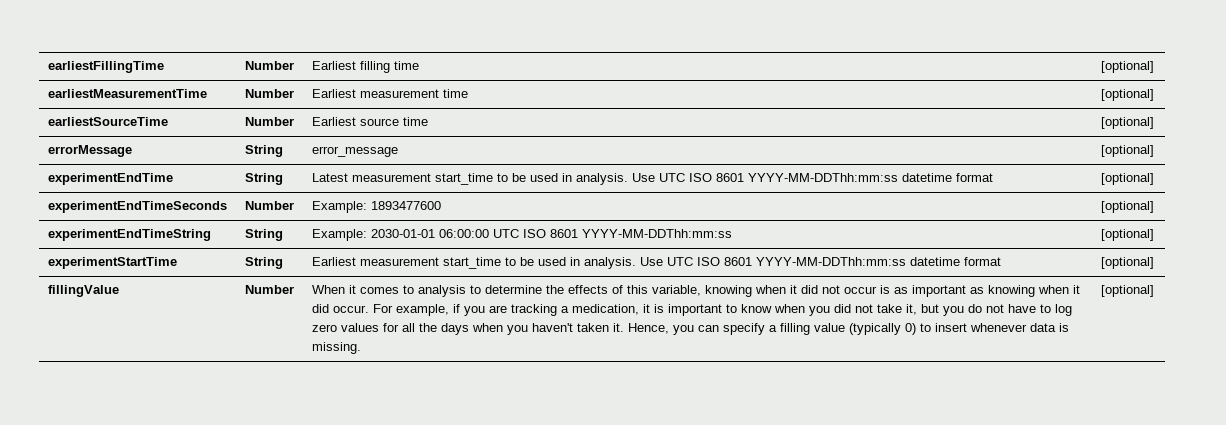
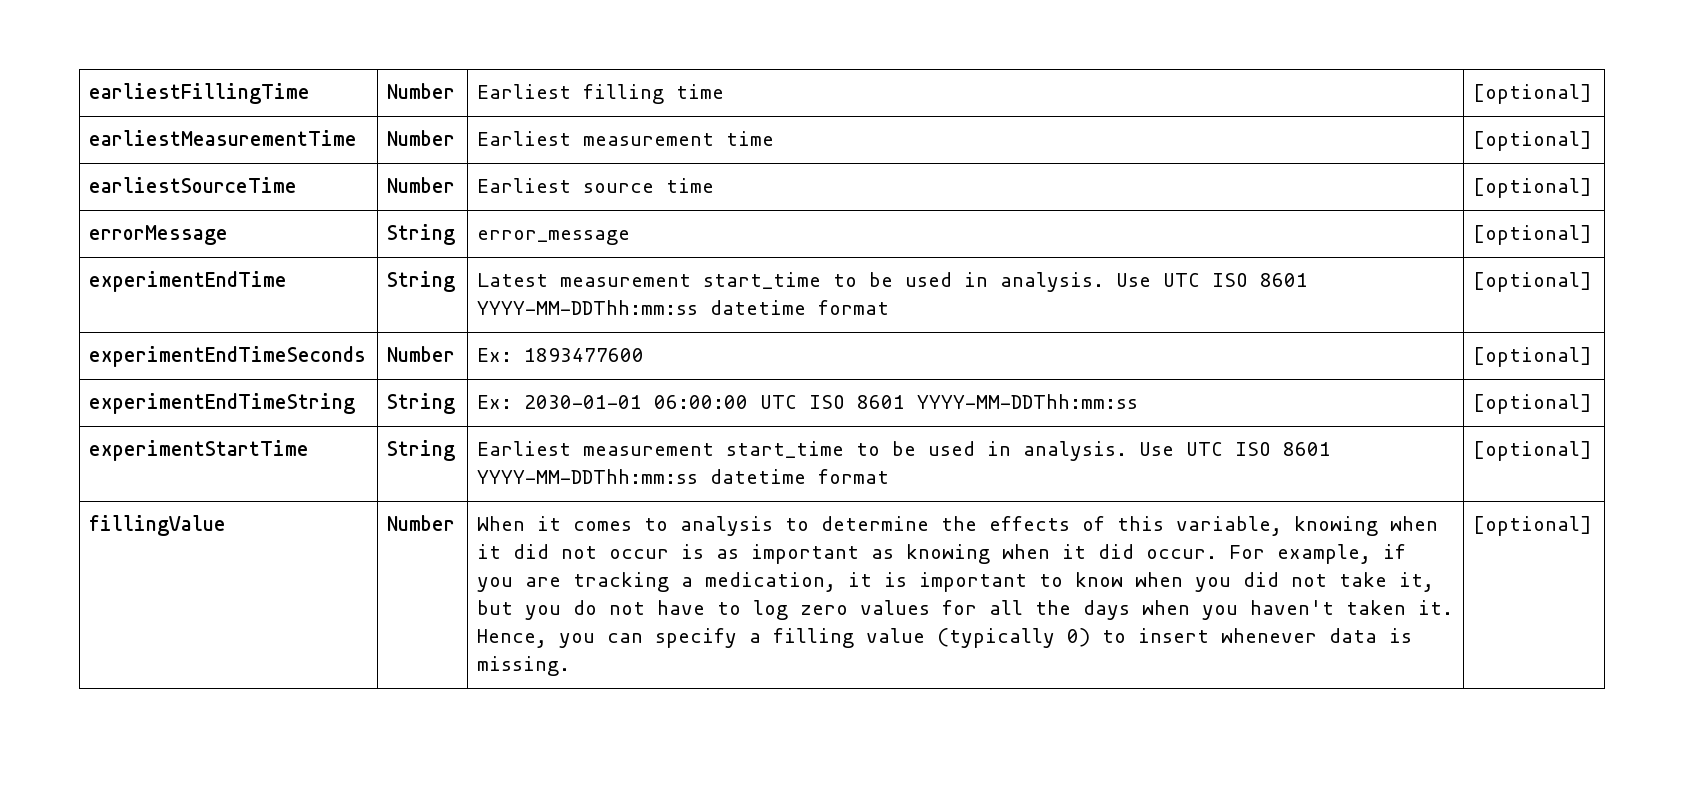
- experimentEndTimeSeconds | Number | Example: 1893477600 | [optional]
+ experimentEndTimeSeconds | Number | Ex: 1893477600 | [optional]
- experimentEndTimeString | String | Example: 2030-01-01 06:00:00 UTC ISO 8601 YYYY-MM-DDThh:mm:ss | [optional]
+ experimentEndTimeString | String | Ex: 2030-01-01 06:00:00 UTC ISO 8601 YYYY-MM-DDThh:mm:ss | [optional]

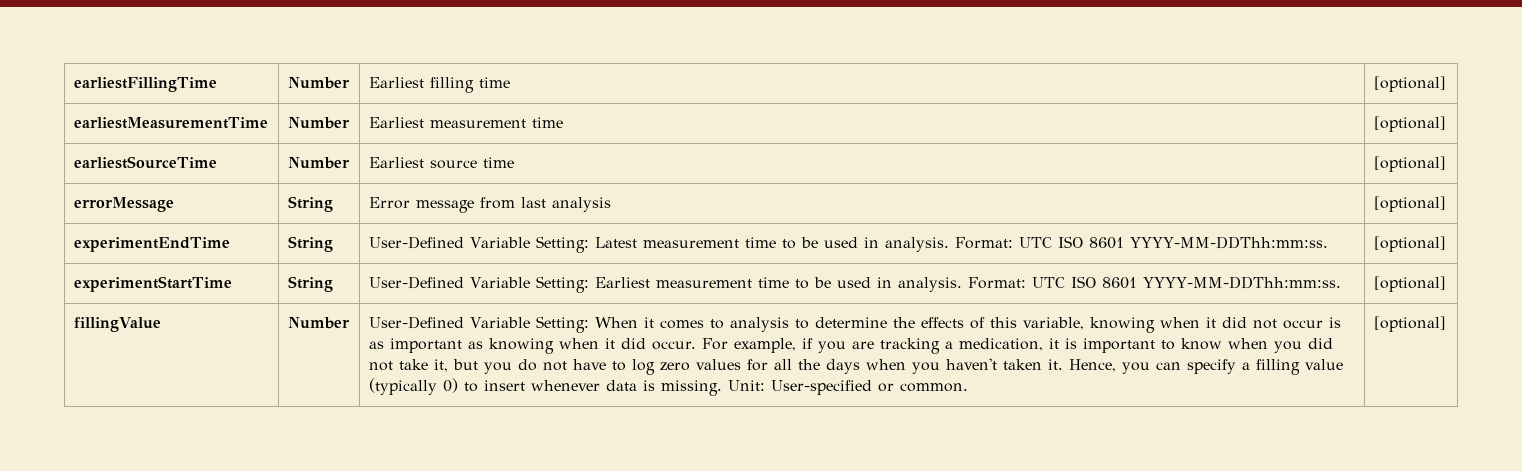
- errorMessage | String | error_message | [optional]
+ errorMessage | String | Error message from last analysis | [optional]
- experimentEndTime | String | Latest measurement start_time to be used in analysis. Use UTC ISO 8601 YYYY-MM-DDThh:mm:ss datetime format | [optional]
- experimentEndTimeSeconds | Number | Ex: 1893477600 | [optional]
- experimentEndTimeString | String | Ex: 2030-01-01 06:00:00 UTC ISO 8601 YYYY-MM-DDThh:mm:ss | [optional]
+ experimentEndTime | String | User-Defined Variable Setting: Latest measurement time to be used in analysis. Format: UTC ISO 8601 YYYY-MM-DDThh:mm:ss. | [optional]
- experimentStartTime | String | Earliest measurement start_time to be used in analysis. Use UTC ISO 8601 YYYY-MM-DDThh:mm:ss datetime format | [optional]
+ experimentStartTime | String | User-Defined Variable Setting: Earliest measurement time to be used in analysis. Format: UTC ISO 8601 YYYY-MM-DDThh:mm:ss. | [optional]
- When it comes to analysis to determine the effects of this variable, knowing when it did not occur is as important as knowing when it did occur.
+ User-Defined Variable Setting: When it comes to analysis to determine the effects of this variable, knowing when it did not occur is as important as knowing when it did occur.
+ Unit: User-specified or common.

